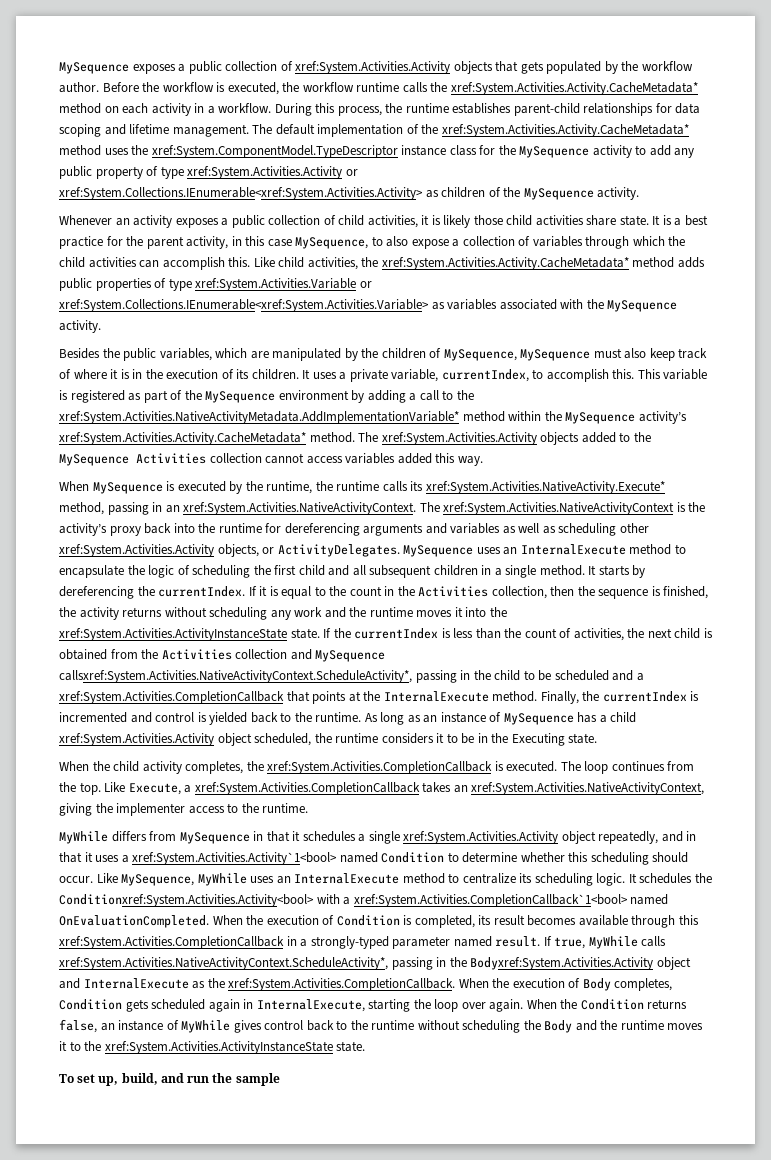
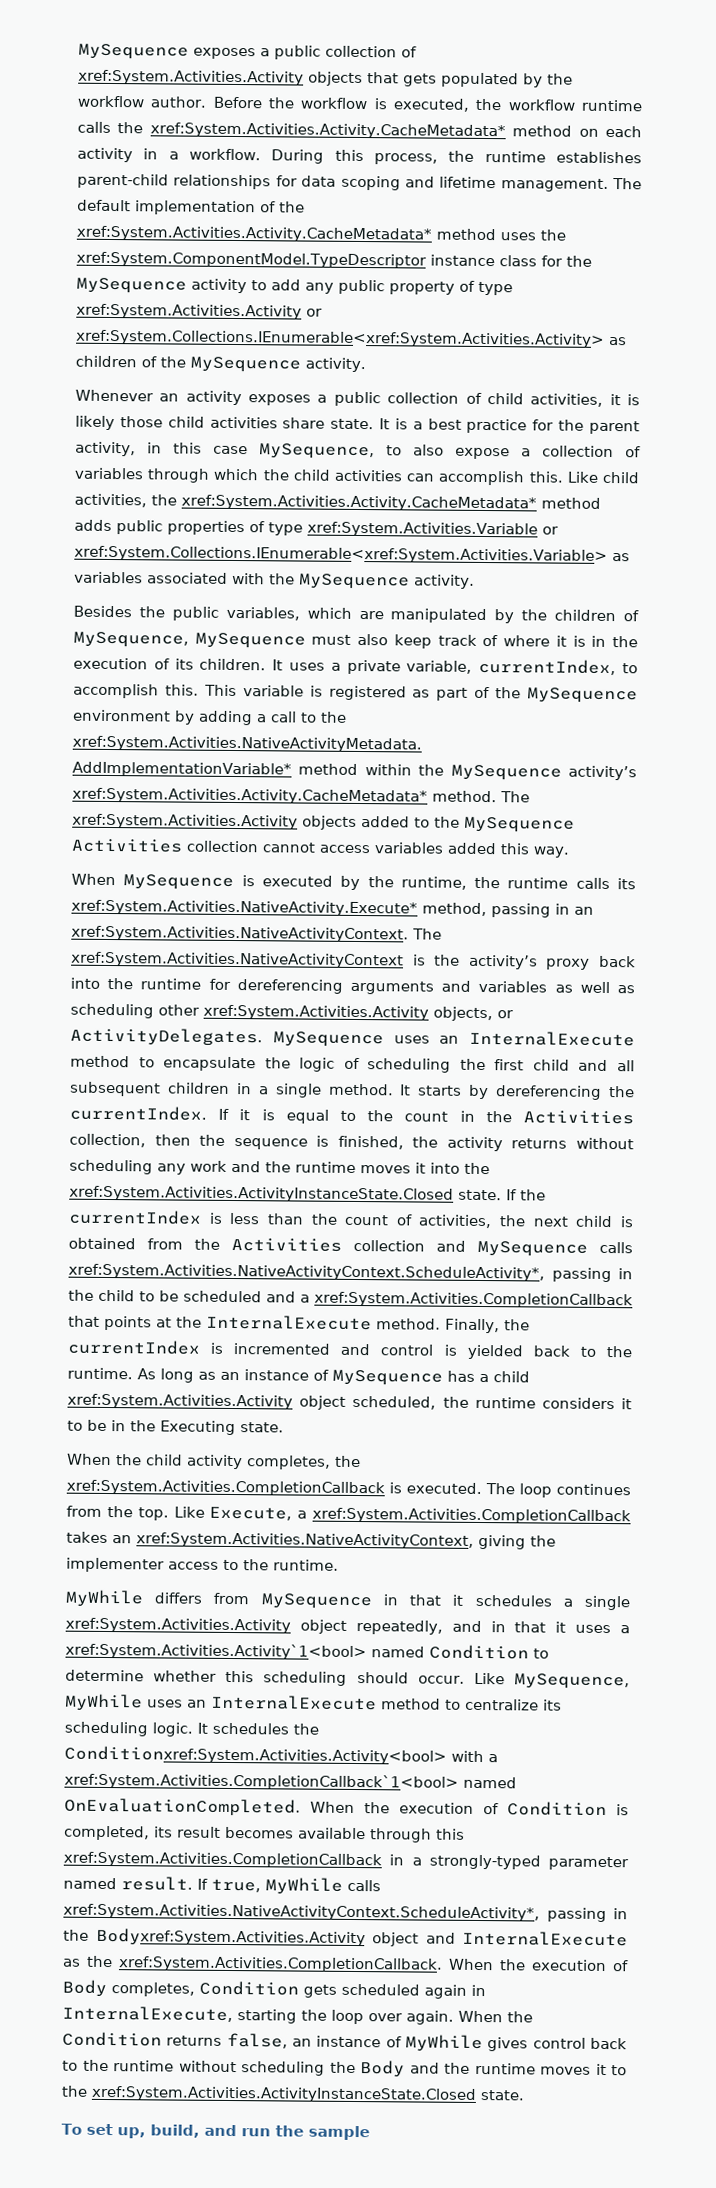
- If it is equal to the count in the Activities collection, then the sequence is finished, the activity returns without scheduling any work and the runtime moves it into the xref:System.Activities.ActivityInstanceState state.
+ If it is equal to the count in the Activities collection, then the sequence is finished, the activity returns without scheduling any work and the runtime moves it into the xref:System.Activities.ActivityInstanceState.Closed state.
- If the currentIndex is less than the count of activities, the next child is obtained from the Activities collection and MySequence callsxref:System.Activities.NativeActivityContext.ScheduleActivity*, passing in the child to be scheduled and a xref:System.Activities.CompletionCallback that points at the InternalExecute method.
+ If the currentIndex is less than the count of activities, the next child is obtained from the Activities collection and MySequence calls xref:System.Activities.NativeActivityContext.ScheduleActivity*, passing in the child to be scheduled and a xref:System.Activities.CompletionCallback that points at the InternalExecute method.
- When the Condition returns false, an instance of MyWhile gives control back to the runtime without scheduling the Body and the runtime moves it to the xref:System.Activities.ActivityInstanceState state.
+ When the Condition returns false, an instance of MyWhile gives control back to the runtime without scheduling the Body and the runtime moves it to the xref:System.Activities.ActivityInstanceState.Closed state.

